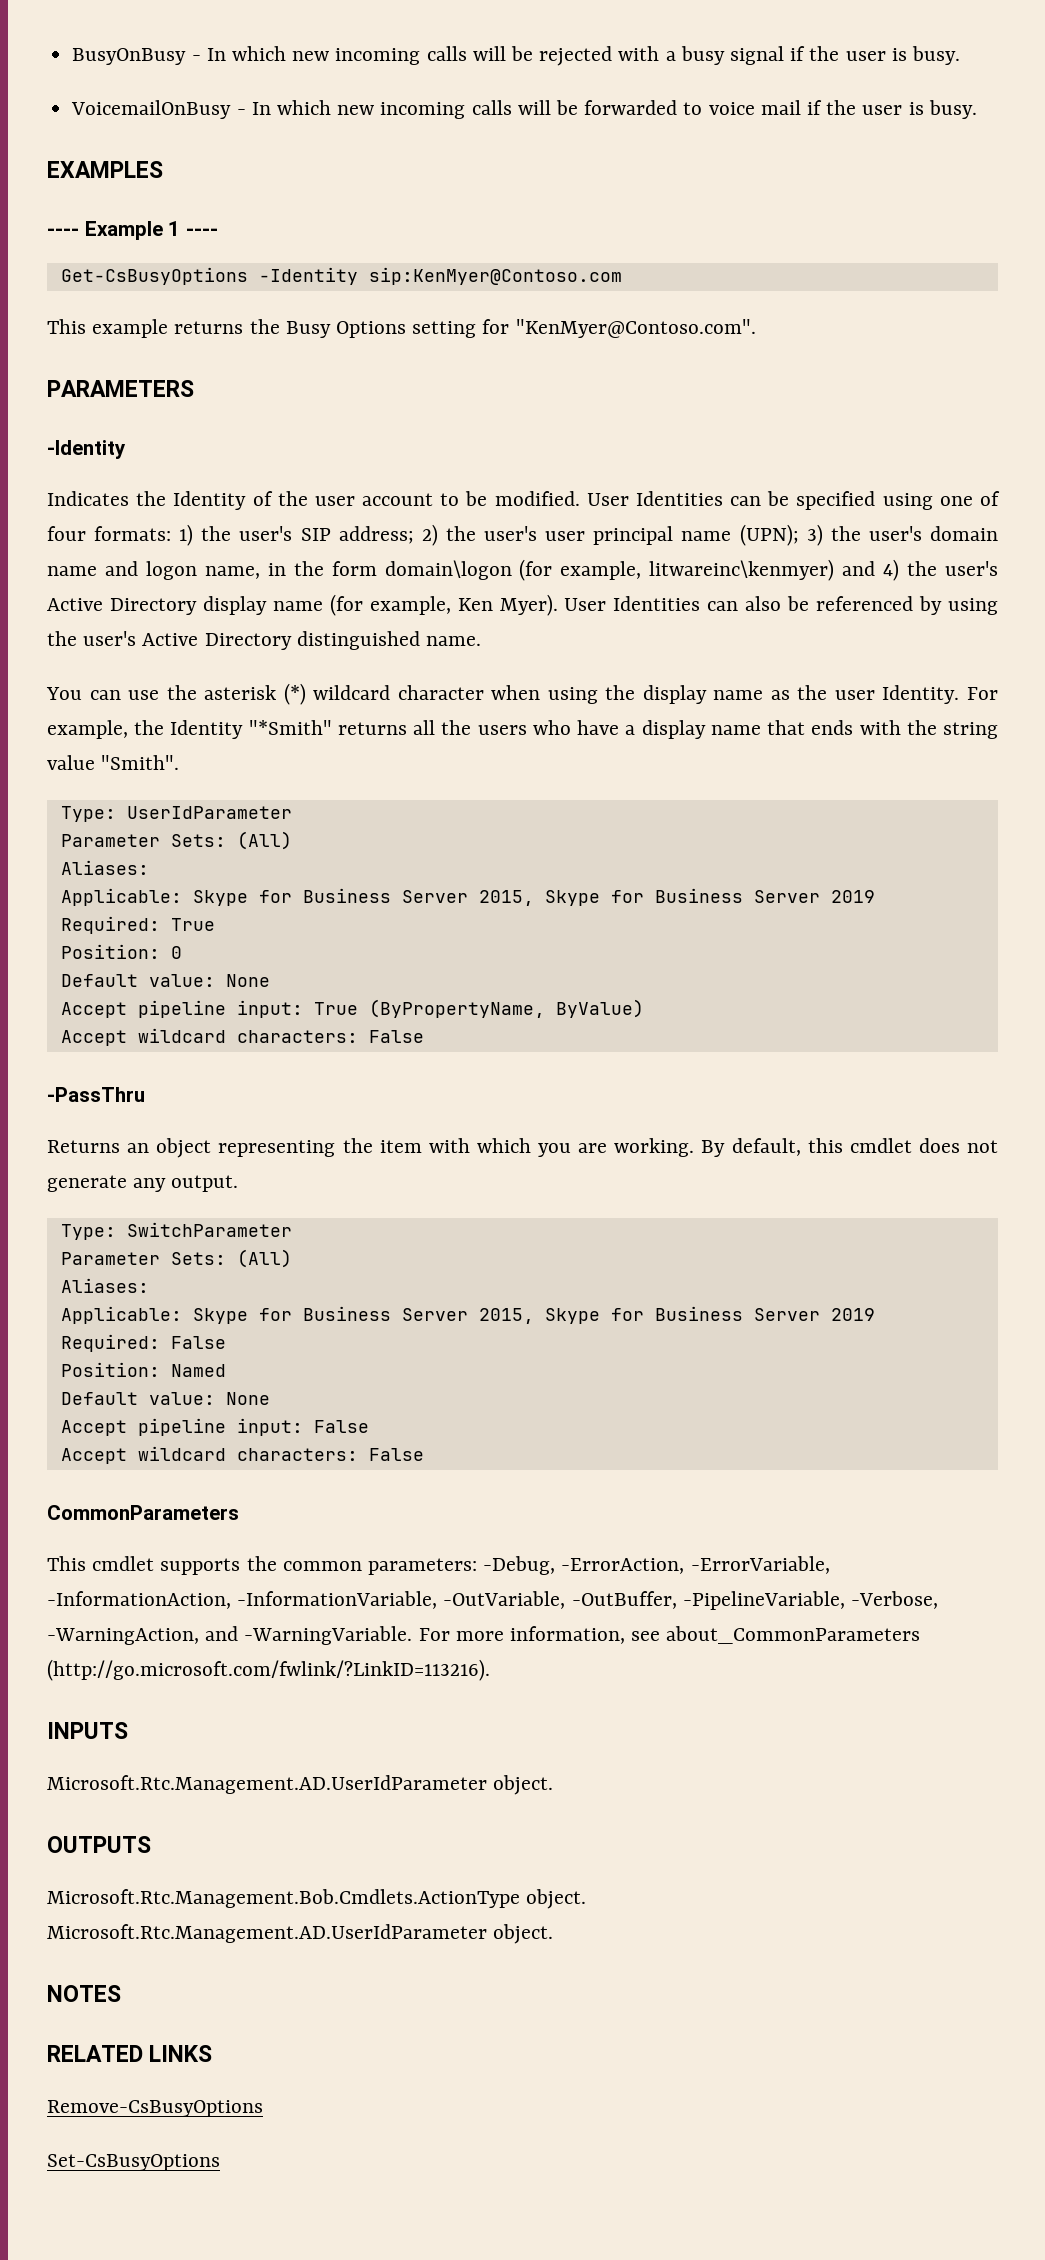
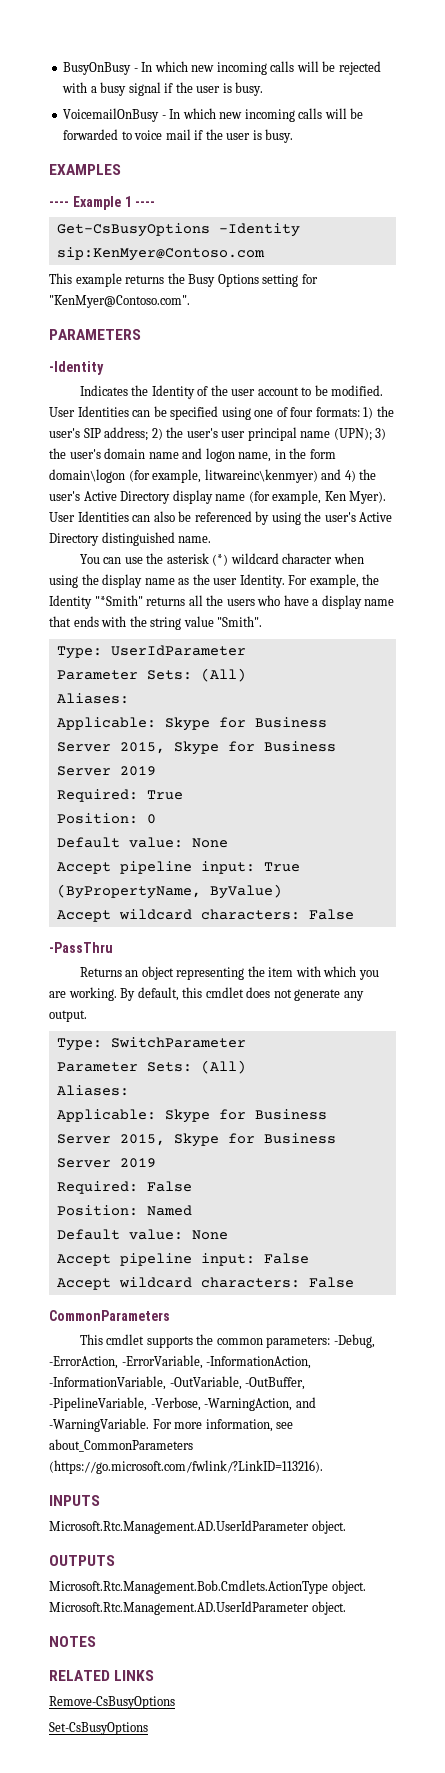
- For more information, see about_CommonParameters (http://go.microsoft.com/fwlink/?LinkID=113216).
+ For more information, see about_CommonParameters (https://go.microsoft.com/fwlink/?LinkID=113216).

